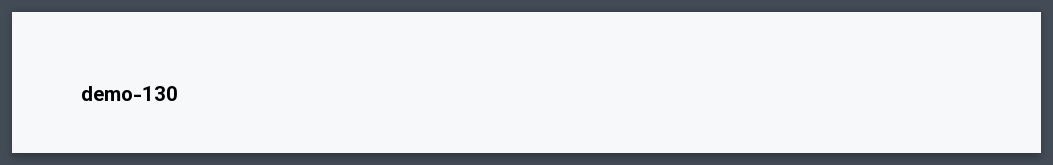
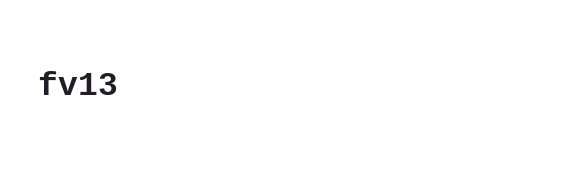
- demo-130
+ fv13

